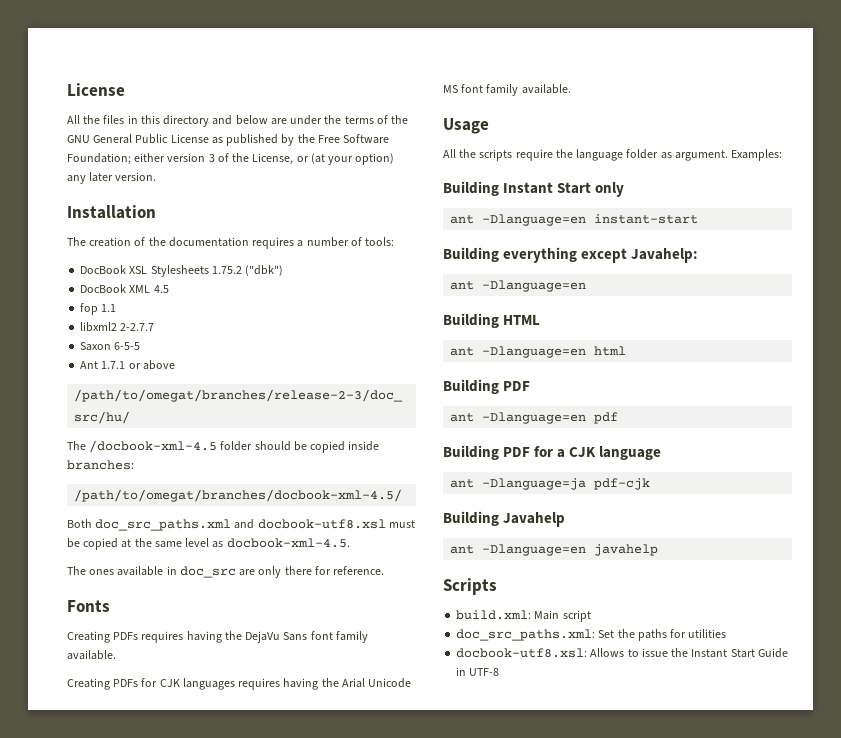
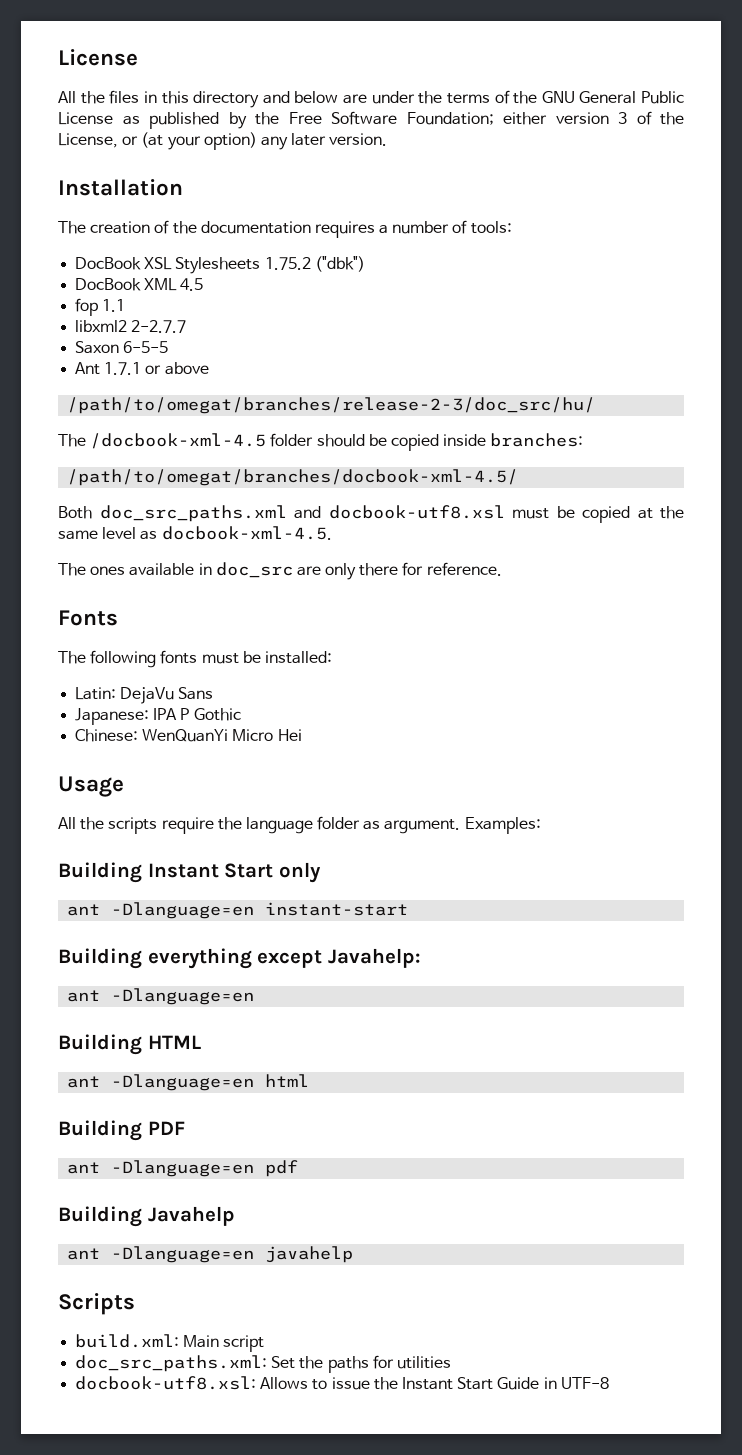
- Creating PDFs requires having the DejaVu Sans font family available.
- Creating PDFs for CJK languages requires having the Arial Unicode MS font family available.
+ The following fonts must be installed:
+ Latin: DejaVu Sans
+ Japanese: IPA P Gothic
+ Chinese: WenQuanYi Micro Hei
- Building PDF for a CJK language
- ant -Dlanguage=ja pdf-cjk

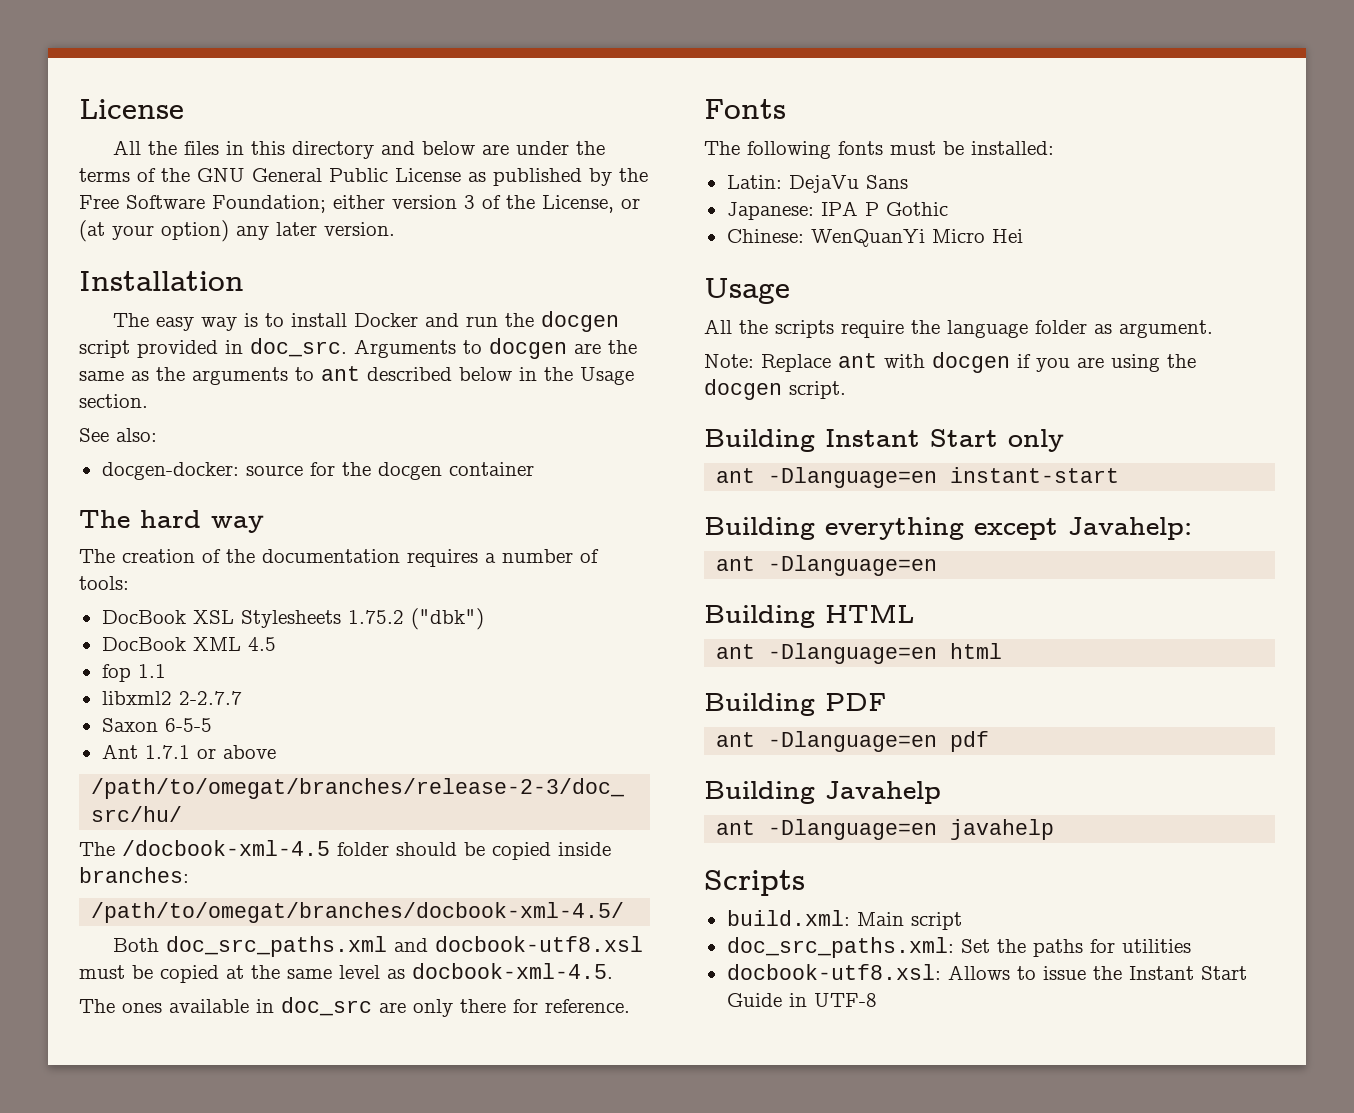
+ The easy way is to install Docker and run the docgen script provided in doc_src. Arguments to docgen are the same as the arguments to ant described below in the Usage section.
+ See also:
+ docgen-docker: source for the docgen container
+ The hard way
- All the scripts require the language folder as argument. Examples:
+ All the scripts require the language folder as argument.
+ Note: Replace ant with docgen if you are using the docgen script.

